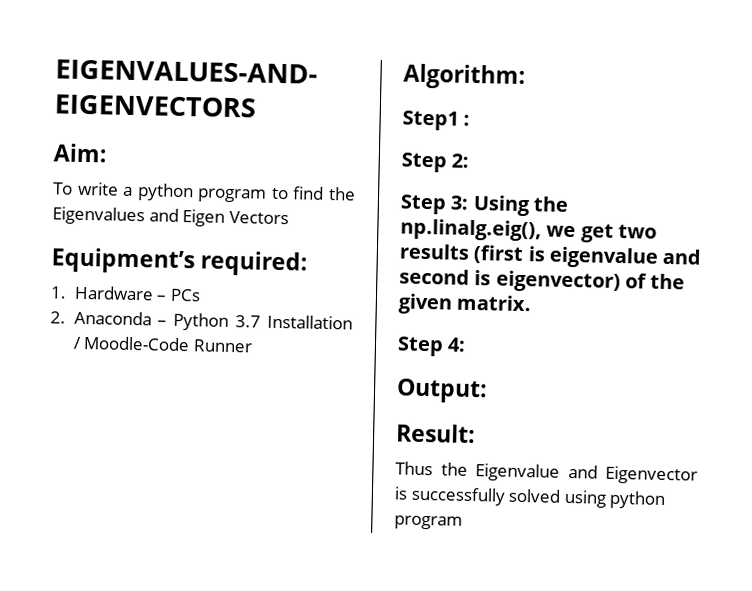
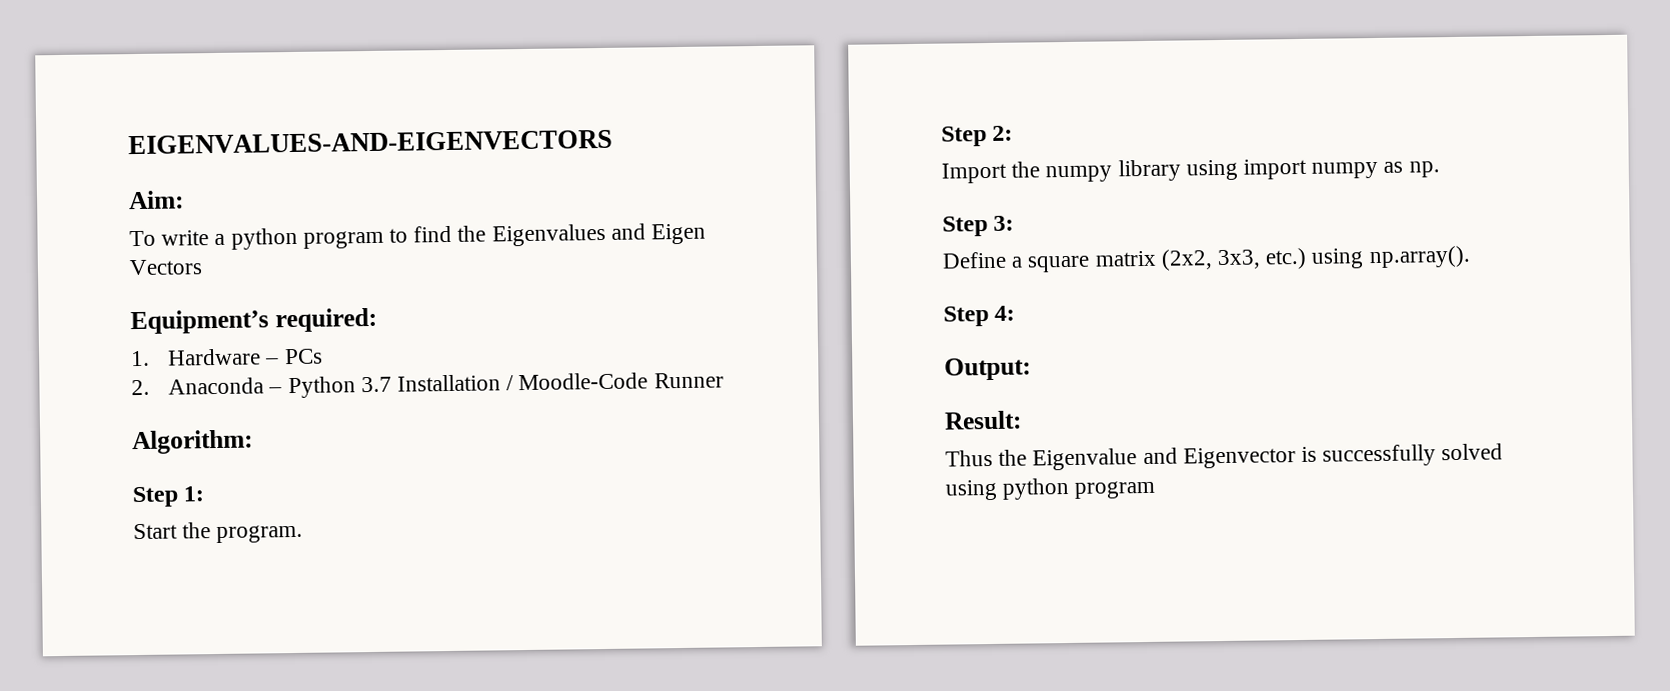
- Step1 :
+ Step 1:
+ Start the program.
  Step 2:
- Step 3: Using the np.linalg.eig(), we get two results (first is eigenvalue and second is eigenvector) of the given matrix.
+ Import the numpy library using import numpy as np.
+ Step 3:
+ Define a square matrix (2x2, 3x3, etc.) using np.array().

